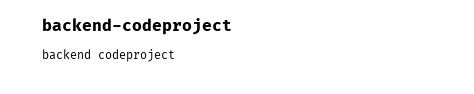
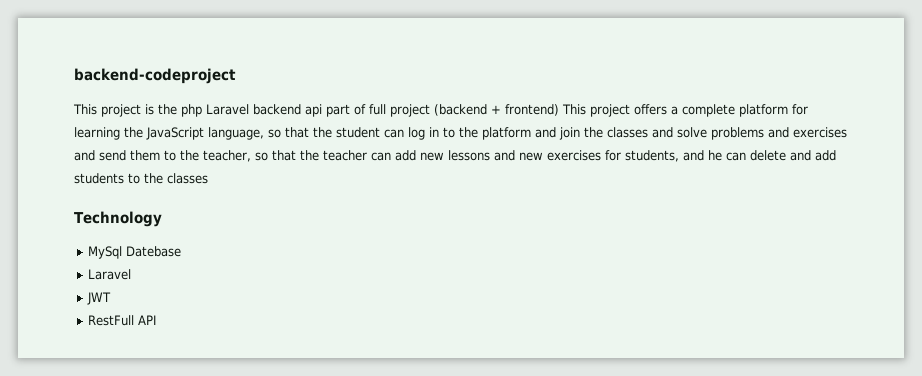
- backend codeproject
+ This project is the php Laravel backend api part of full project (backend + frontend) This project offers a complete platform for learning the JavaScript language, so that the student can log in to the platform and join the classes and solve problems and exercises and send them to the teacher, so that the teacher can add new lessons and new exercises for students, and he can delete and add students to the classes
+ Technology
+ MySql Datebase
+ Laravel
+ JWT
+ RestFull API

